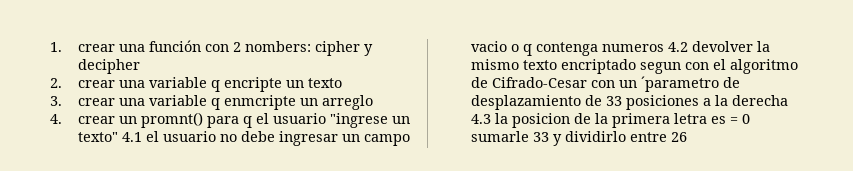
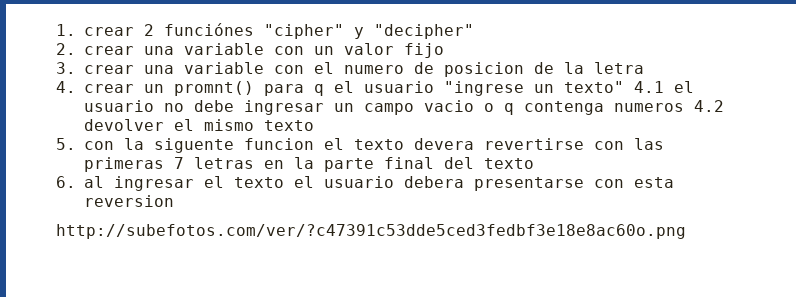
- 1. crear una función con 2 nombers: cipher y decipher
+ 1. crear 2 funciónes "cipher" y "decipher"
- 2. crear una variable q encripte un texto
+ 2. crear una variable con un valor fijo
- 3. crear una variable q enmcripte un arreglo
+ 3. crear una variable con el numero de posicion de la letra
- 4. crear un promnt() para q el usuario "ingrese un texto" 4.1 el usuario no debe ingresar un campo vacio o q contenga numeros 4.2 devolver la mismo texto encriptado segun con el algoritmo de Cifrado-Cesar con un ´parametro de desplazamiento de 33 posiciones a la derecha 4.3 la posicion de la primera letra es = 0 sumarle 33 y dividirlo entre 26
+ 4. crear un promnt() para q el usuario "ingrese un texto" 4.1 el usuario no debe ingresar un campo vacio o q contenga numeros 4.2 devolver el mismo texto
+ 5. con la siguente funcion el texto devera revertirse con las primeras 7 letras en la parte final del texto
+ 6. al ingresar el texto el usuario debera presentarse con esta reversion
+ http://subefotos.com/ver/?c47391c53dde5ced3fedbf3e18e8ac60o.png

